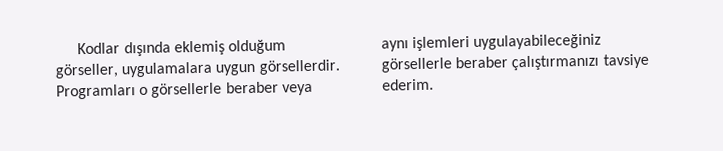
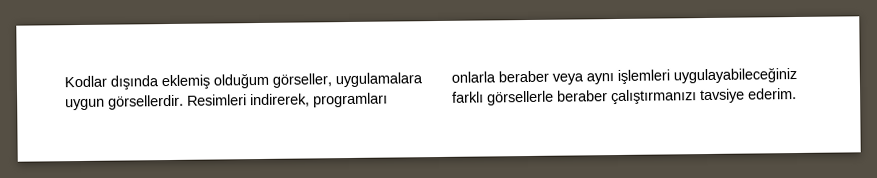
- Programları o görsellerle beraber veya aynı işlemleri uygulayabileceğiniz görsellerle beraber çalıştırmanızı tavsiye ederim.
+ Resimleri indirerek, programları onlarla beraber veya aynı işlemleri uygulayabileceğiniz farklı görsellerle beraber çalıştırmanızı tavsiye ederim.

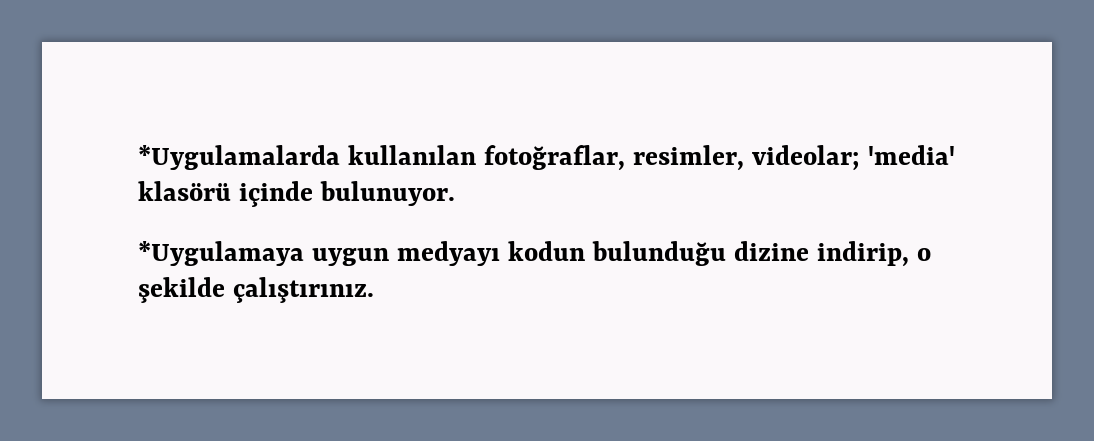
- Kodlar dışında eklemiş olduğum görseller, uygulamalara uygun görsellerdir. Resimleri indirerek, programları onlarla beraber veya aynı işlemleri uygulayabileceğiniz farklı görsellerle beraber çalıştırmanızı tavsiye ederim.
+ *Uygulamalarda kullanılan fotoğraflar, resimler, videolar; 'media' klasörü içinde bulunuyor.
+ *Uygulamaya uygun medyayı kodun bulunduğu dizine indirip, o şekilde çalıştırınız.

